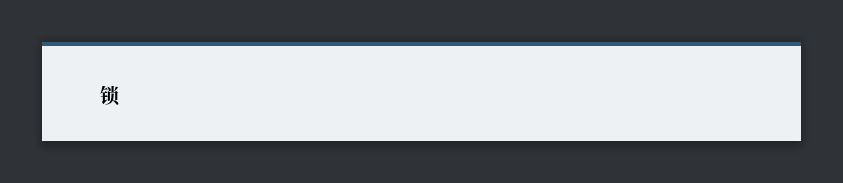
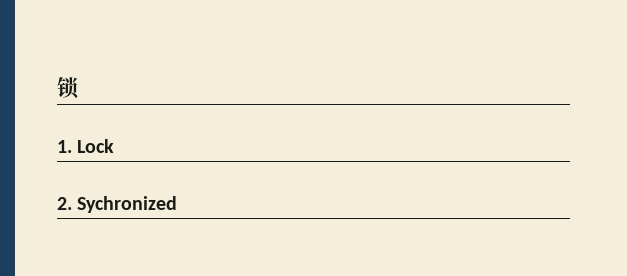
+ 1. Lock
+ 2. Sychronized

